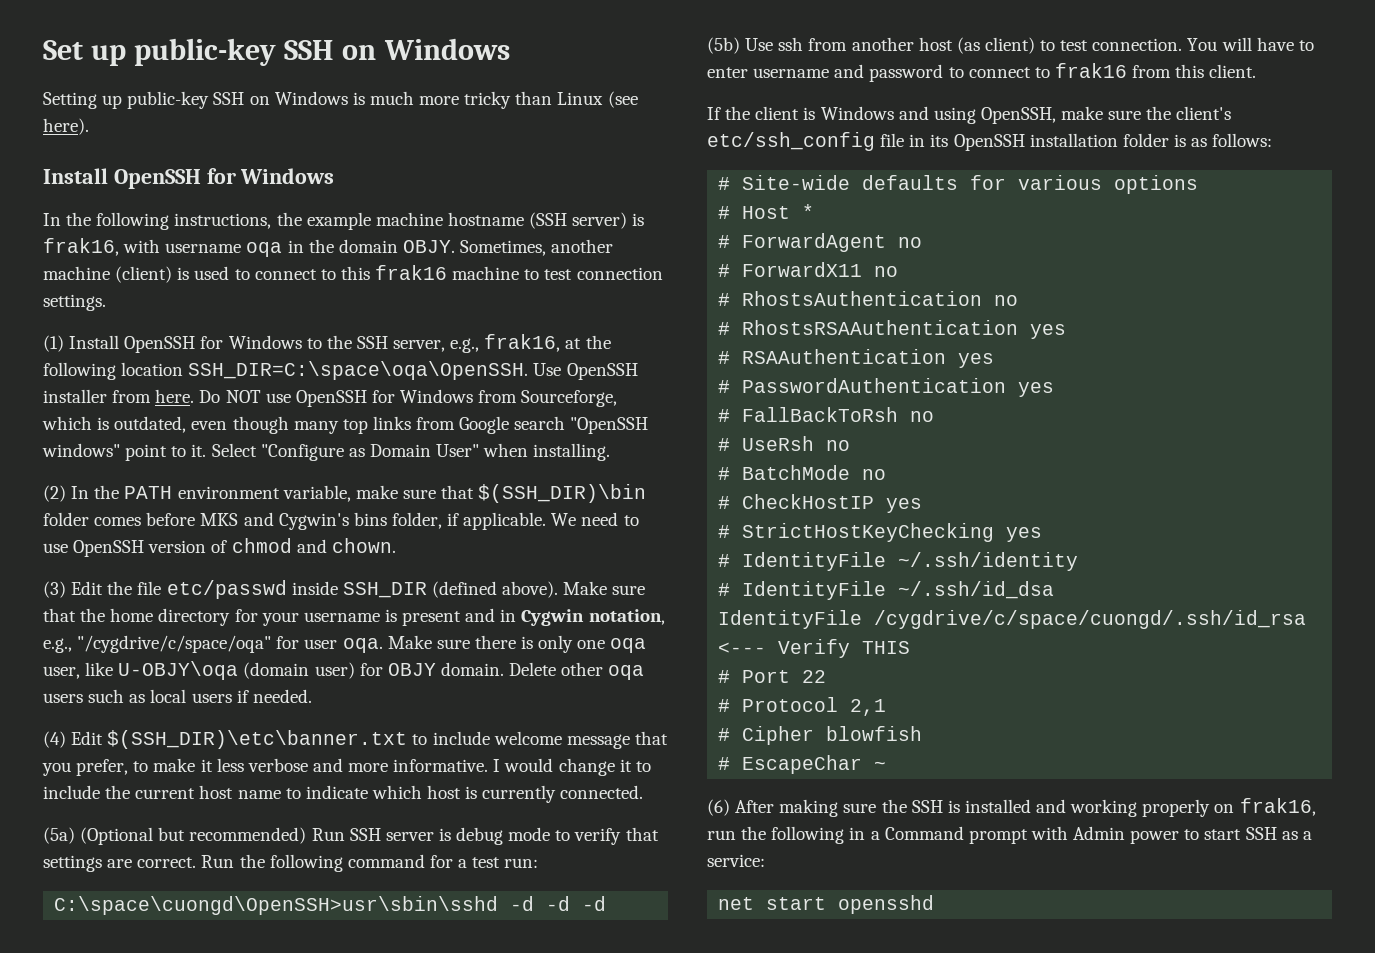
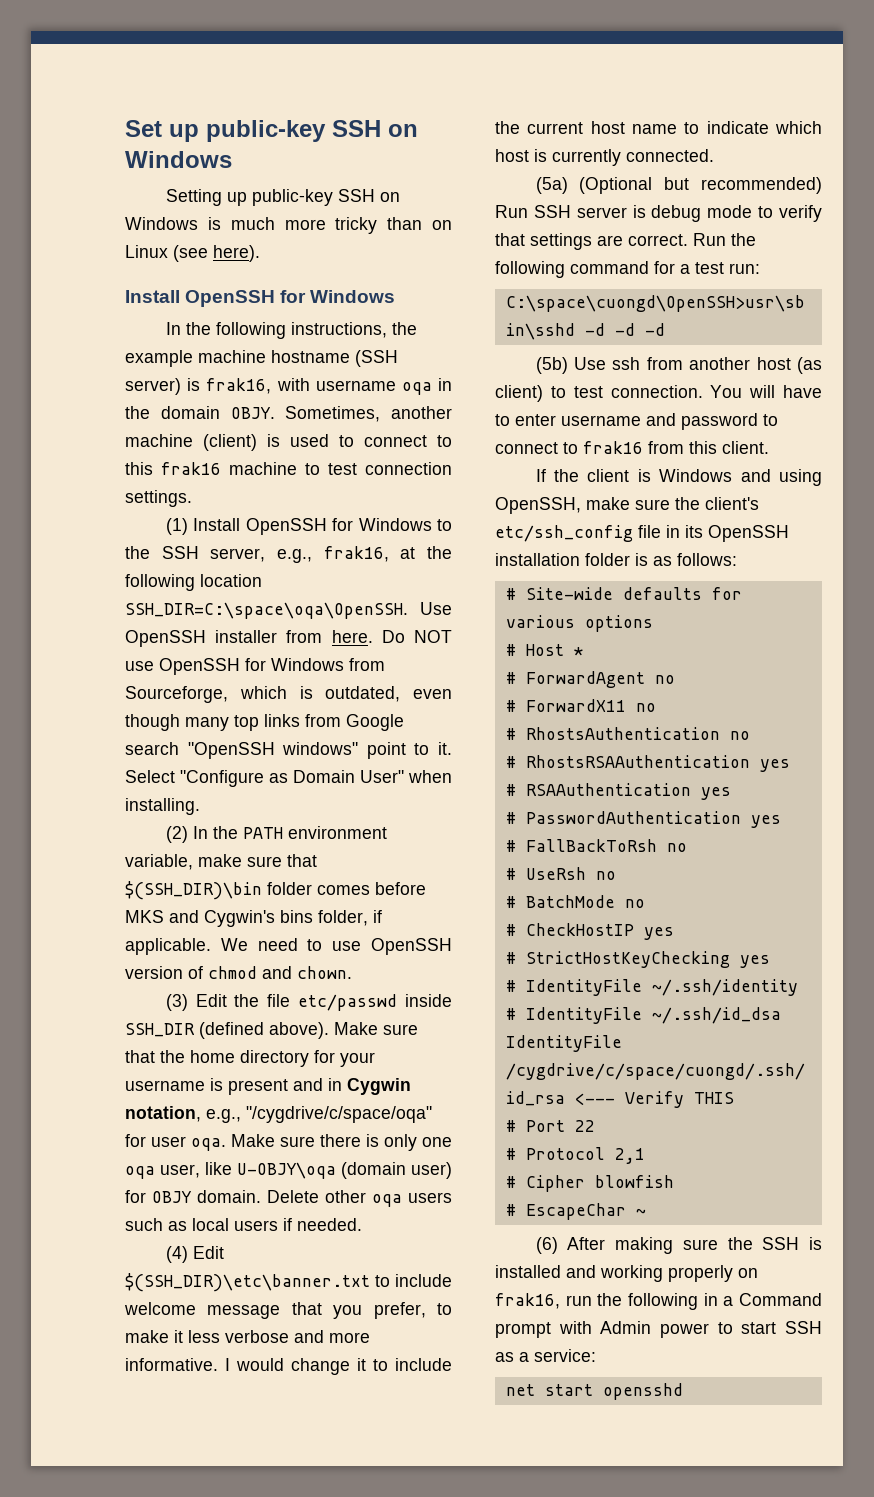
- Setting up public-key SSH on Windows is much more tricky than Linux (see here).
+ Setting up public-key SSH on Windows is much more tricky than on Linux (see here).

